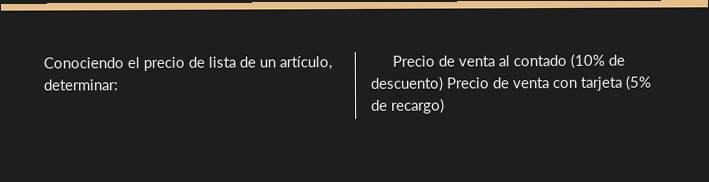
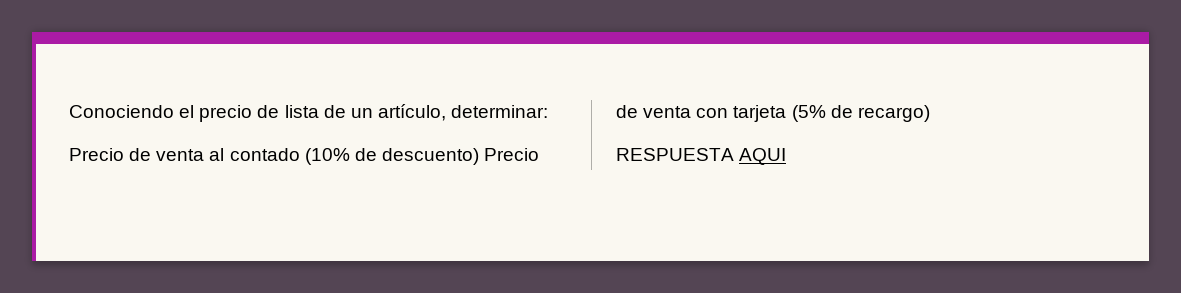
+ RESPUESTA AQUI

